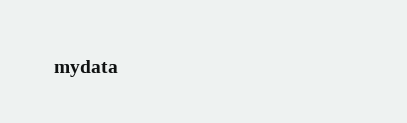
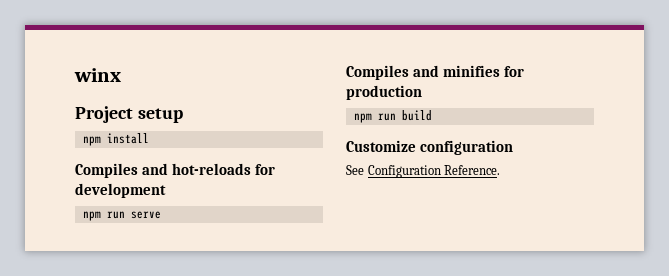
- mydata
+ winx
+ Project setup
+ npm install
+ Compiles and hot-reloads for development
+ npm run serve
+ Compiles and minifies for production
+ npm run build
+ Customize configuration
+ See Configuration Reference.

